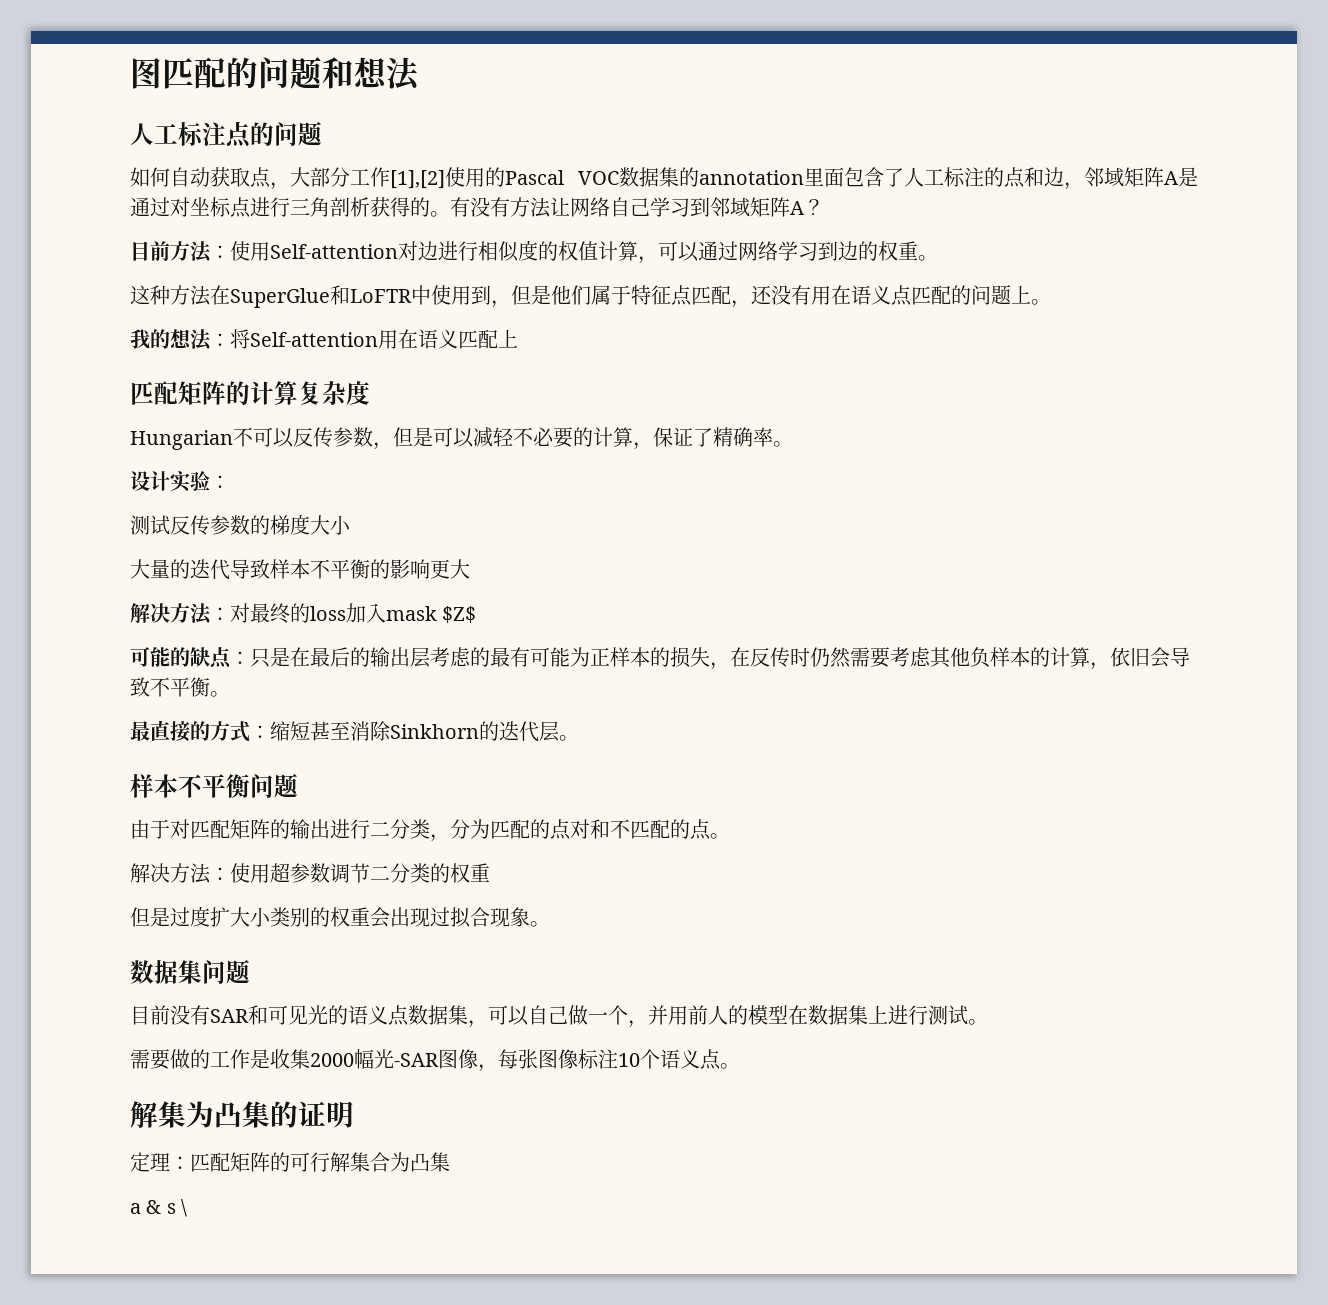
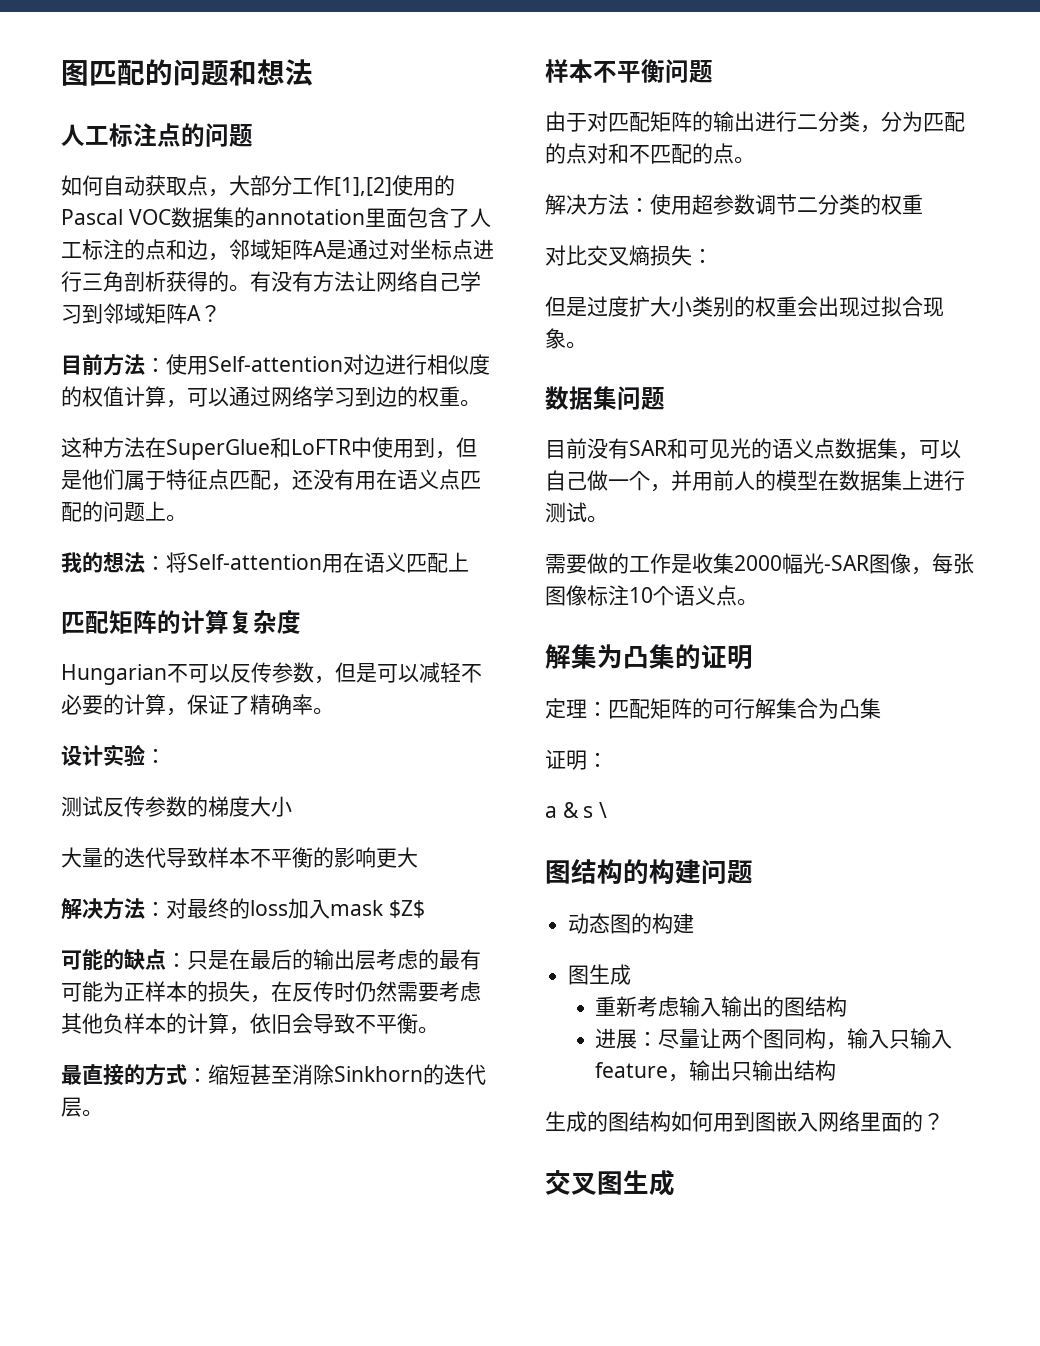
+ 对比交叉熵损失：
+ 证明：
+ 图结构的构建问题
+ 动态图的构建
+ 图生成
+ 重新考虑输入输出的图结构
+ 进展：尽量让两个图同构，输入只输入feature，输出只输出结构
+ 生成的图结构如何用到图嵌入网络里面的？
+ 交叉图生成

